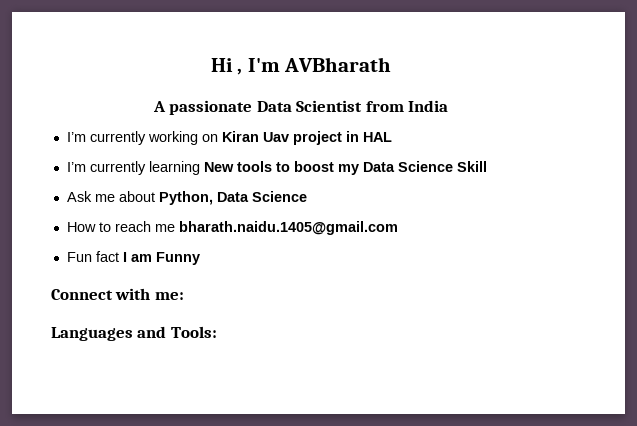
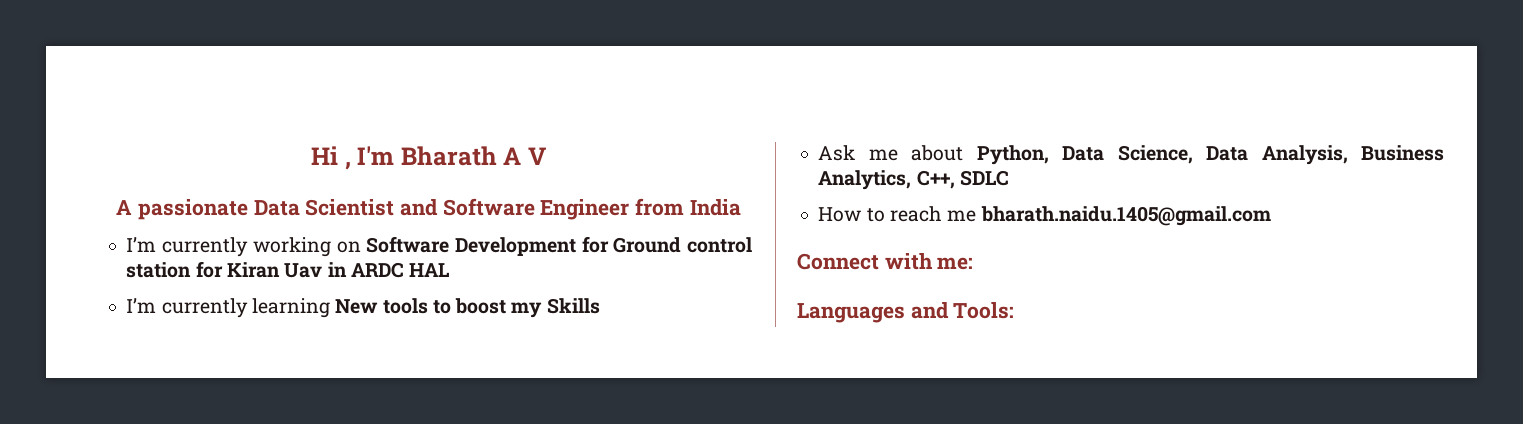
- Hi , I'm AVBharath
+ Hi , I'm Bharath A V
- A passionate Data Scientist from India
+ A passionate Data Scientist and Software Engineer from India
- I’m currently working on Kiran Uav project in HAL
+ I’m currently working on Software Development for Ground control station for Kiran Uav in ARDC HAL
- I’m currently learning New tools to boost my Data Science Skill
+ I’m currently learning New tools to boost my Skills
- Ask me about Python, Data Science
+ Ask me about Python, Data Science, Data Analysis, Business Analytics, C++, SDLC
- Fun fact I am Funny

